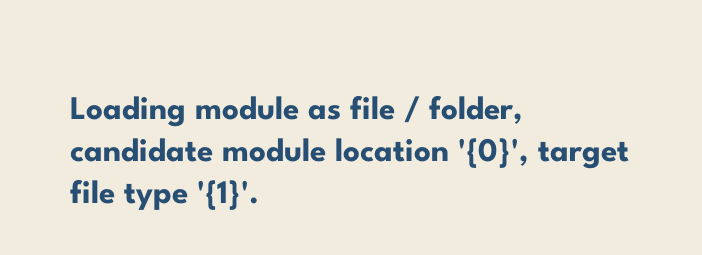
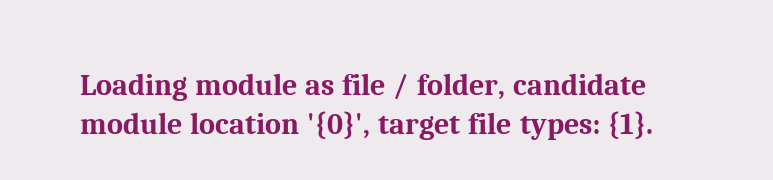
- Loading module as file / folder, candidate module location '{0}', target file type '{1}'.
+ Loading module as file / folder, candidate module location '{0}', target file types: {1}.

